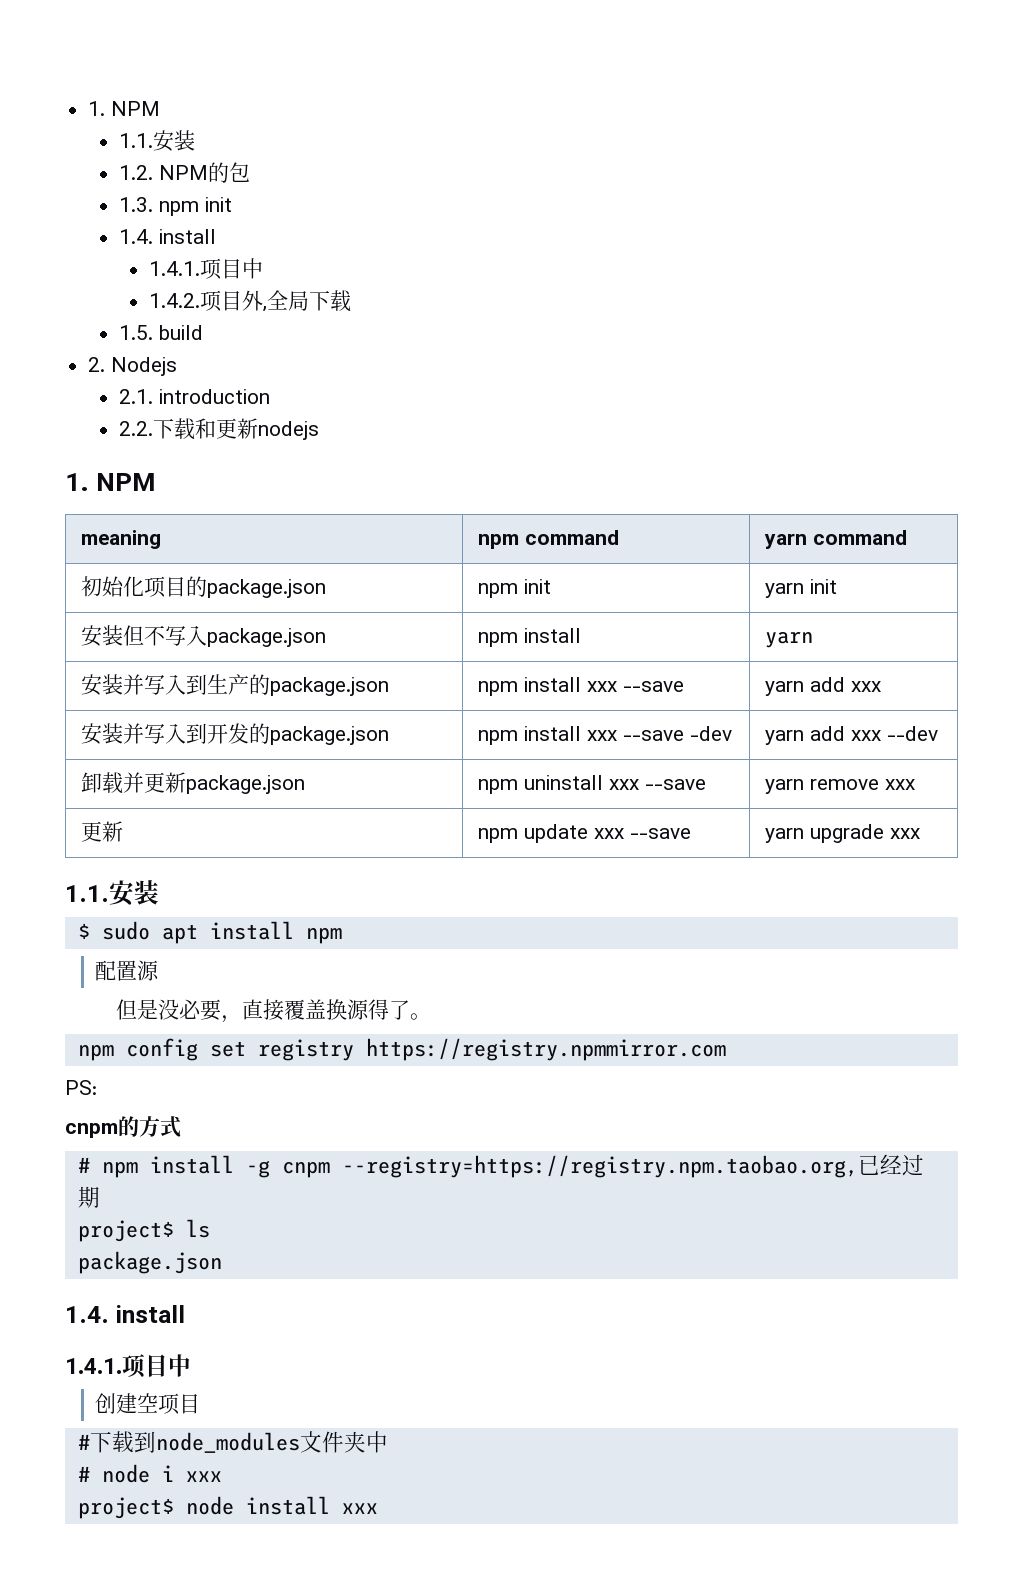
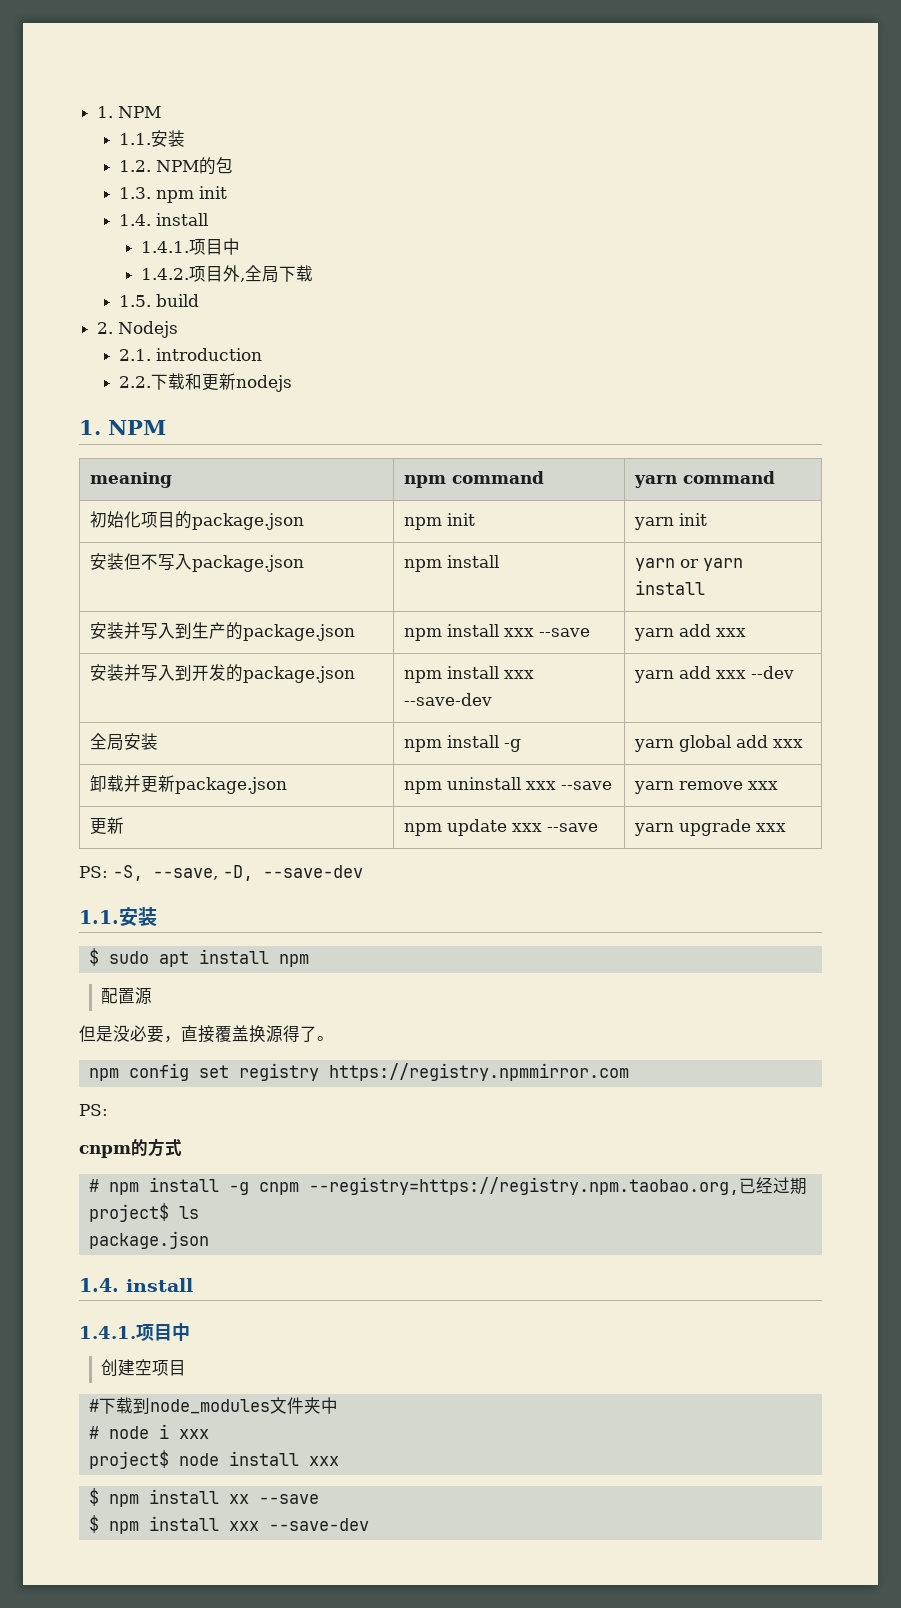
- 安装但不写入package.json | npm install | yarn
+ 安装但不写入package.json | npm install | yarn or yarn install
- 安装并写入到开发的package.json | npm install xxx --save -dev | yarn add xxx --dev
+ 安装并写入到开发的package.json | npm install xxx --save-dev | yarn add xxx --dev
+ 全局安装 | npm install -g | yarn global add xxx
+ PS: -S, --save, -D, --save-dev
+ $ npm install xx --save
+ $ npm install xxx --save-dev

